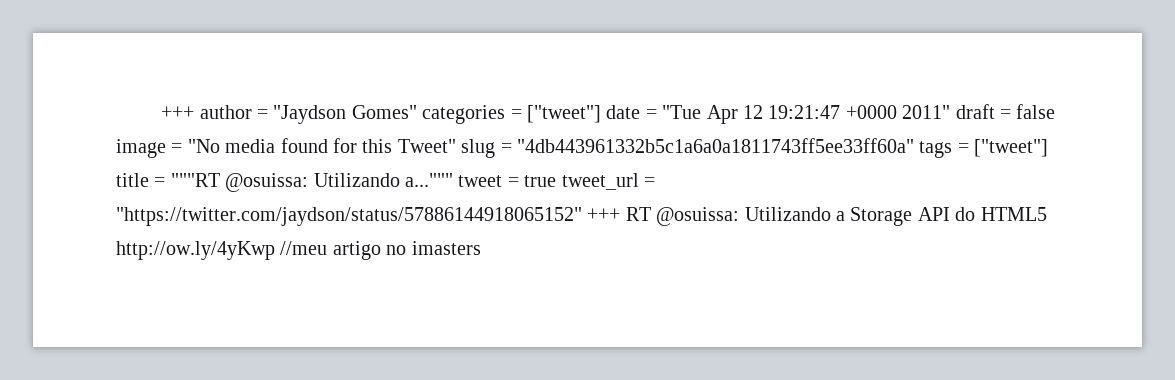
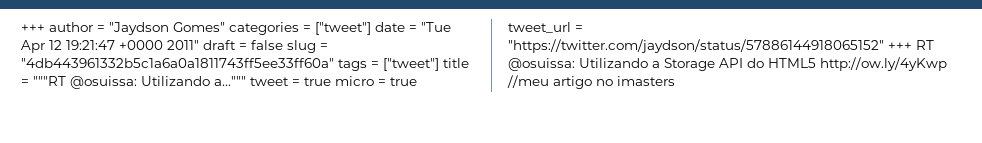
- +++ author = "Jaydson Gomes" categories = ["tweet"] date = "Tue Apr 12 19:21:47 +0000 2011" draft = false image = "No media found for this Tweet" slug = "4db443961332b5c1a6a0a1811743ff5ee33ff60a" tags = ["tweet"] title = """RT @osuissa: Utilizando a...""" tweet = true tweet_url = "https://twitter.com/jaydson/status/57886144918065152" +++ RT @osuissa: Utilizando a Storage API do HTML5 http://ow.ly/4yKwp //meu artigo no imasters
+ +++ author = "Jaydson Gomes" categories = ["tweet"] date = "Tue Apr 12 19:21:47 +0000 2011" draft = false slug = "4db443961332b5c1a6a0a1811743ff5ee33ff60a" tags = ["tweet"] title = """RT @osuissa: Utilizando a...""" tweet = true micro = true tweet_url = "https://twitter.com/jaydson/status/57886144918065152" +++ RT @osuissa: Utilizando a Storage API do HTML5 http://ow.ly/4yKwp //meu artigo no imasters

